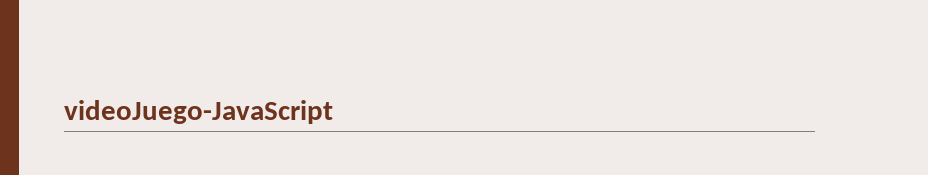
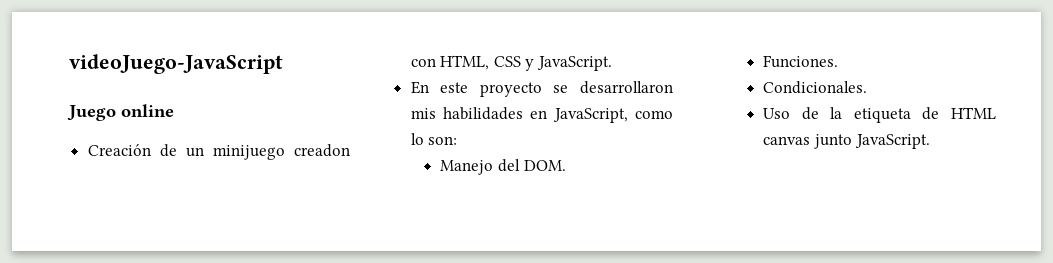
+ Juego online
+ Creación de un minijuego creadon con HTML, CSS y JavaScript.
+ En este proyecto se desarrollaron mis habilidades en JavaScript, como lo son:
+ Manejo del DOM.
+ Funciones.
+ Condicionales.
+ Uso de la etiqueta de HTML canvas junto JavaScript.

